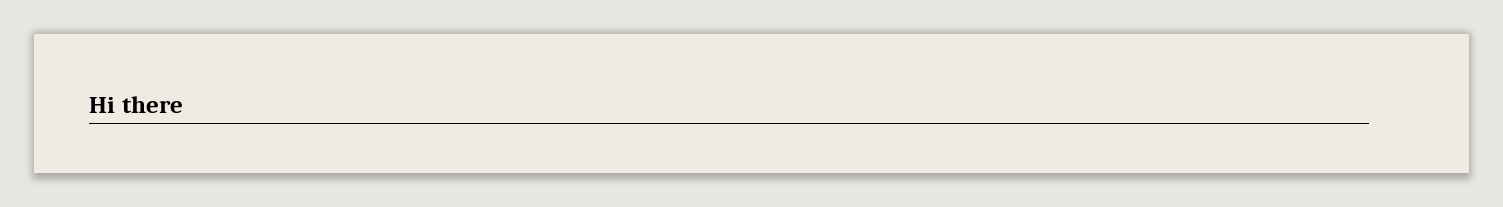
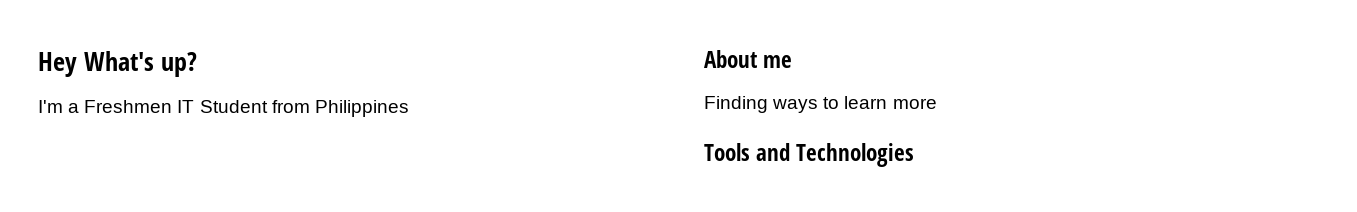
- Hi there
+ Hey What's up?
+ I'm a Freshmen IT Student from Philippines
+ About me
+ Finding ways to learn more
+ Tools and Technologies

